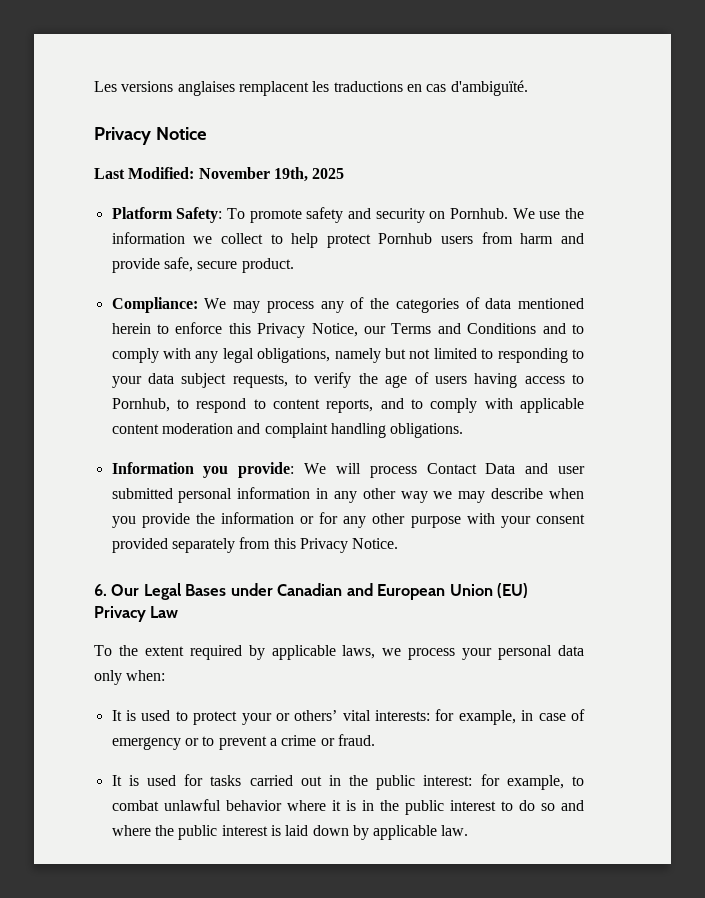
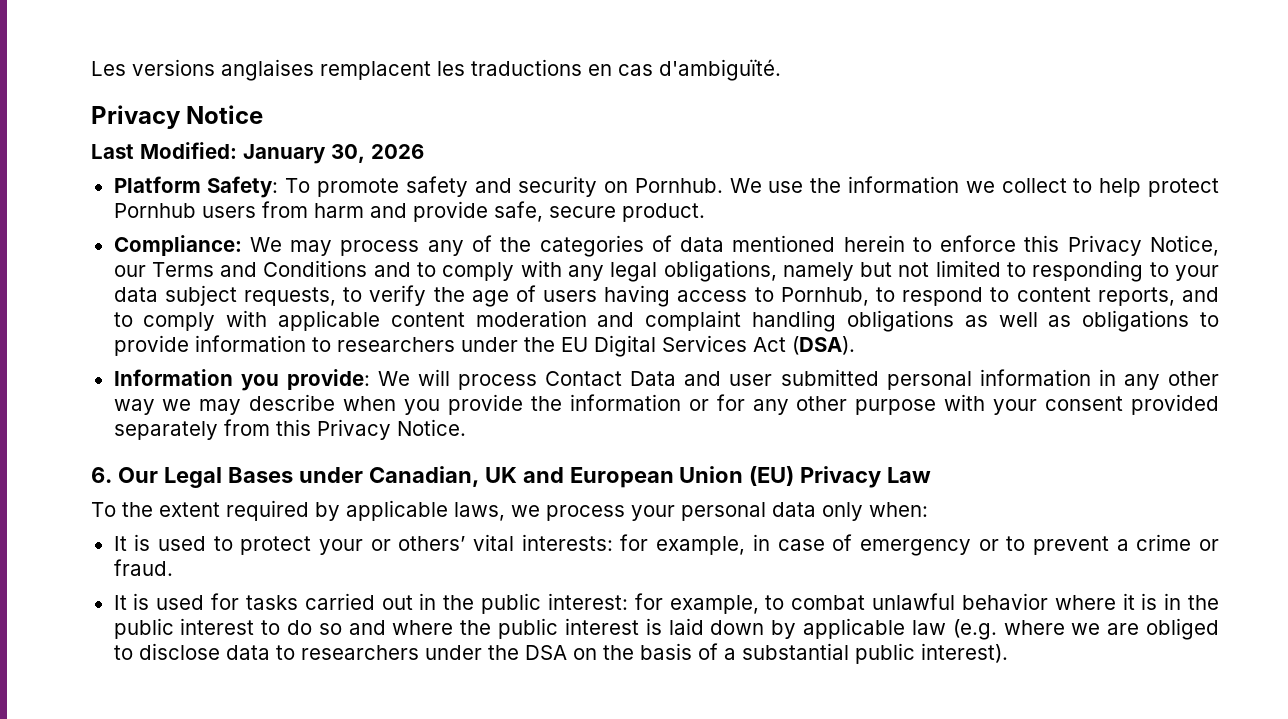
- Last Modified: November 19th, 2025
+ Last Modified: January 30, 2026
- We may process any of the categories of data mentioned herein to enforce this Privacy Notice, our Terms and Conditions and to comply with any legal obligations, namely but not limited to responding to your data subject requests, to verify the age of users having access to Pornhub, to respond to content reports, and to comply with applicable content moderation and complaint handling obligations.
+ We may process any of the categories of data mentioned herein to enforce this Privacy Notice, our Terms and Conditions and to comply with any legal obligations, namely but not limited to responding to your data subject requests, to verify the age of users having access to Pornhub, to respond to content reports, and to comply with applicable content moderation and complaint handling obligations as well as obligations to provide information to researchers under the EU Digital Services Act (DSA).
- 6. Our Legal Bases under Canadian and European Union (EU) Privacy Law
+ 6. Our Legal Bases under Canadian, UK and European Union (EU) Privacy Law
- It is used for tasks carried out in the public interest: for example, to combat unlawful behavior where it is in the public interest to do so and where the public interest is laid down by applicable law.
+ It is used for tasks carried out in the public interest: for example, to combat unlawful behavior where it is in the public interest to do so and where the public interest is laid down by applicable law (e.g. where we are obliged to disclose data to researchers under the DSA on the basis of a substantial public interest).

